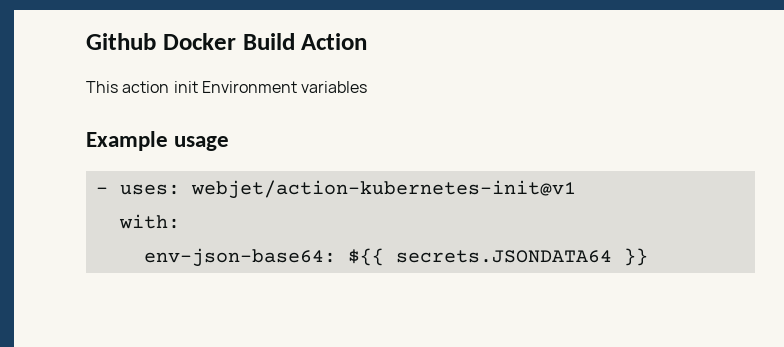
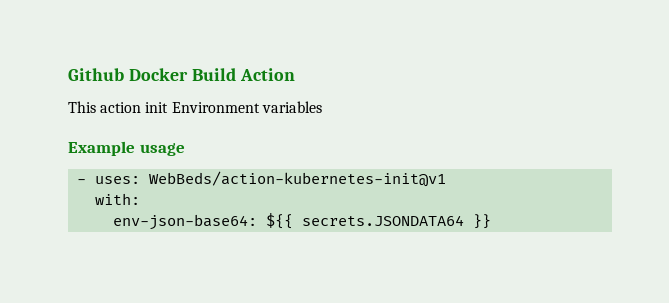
- - uses: webjet/action-kubernetes-init@v1
+ - uses: WebBeds/action-kubernetes-init@v1

